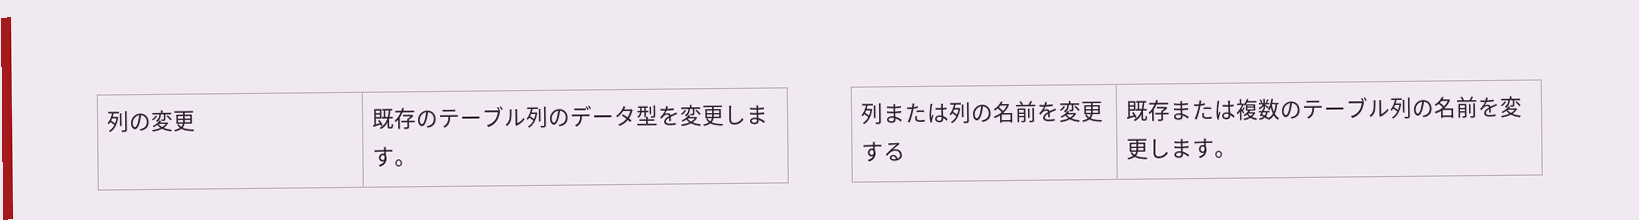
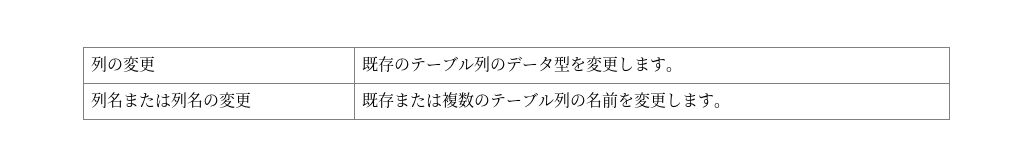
- 列または列の名前を変更する | 既存または複数のテーブル列の名前を変更します。
+ 列名または列名の変更 | 既存または複数のテーブル列の名前を変更します。

